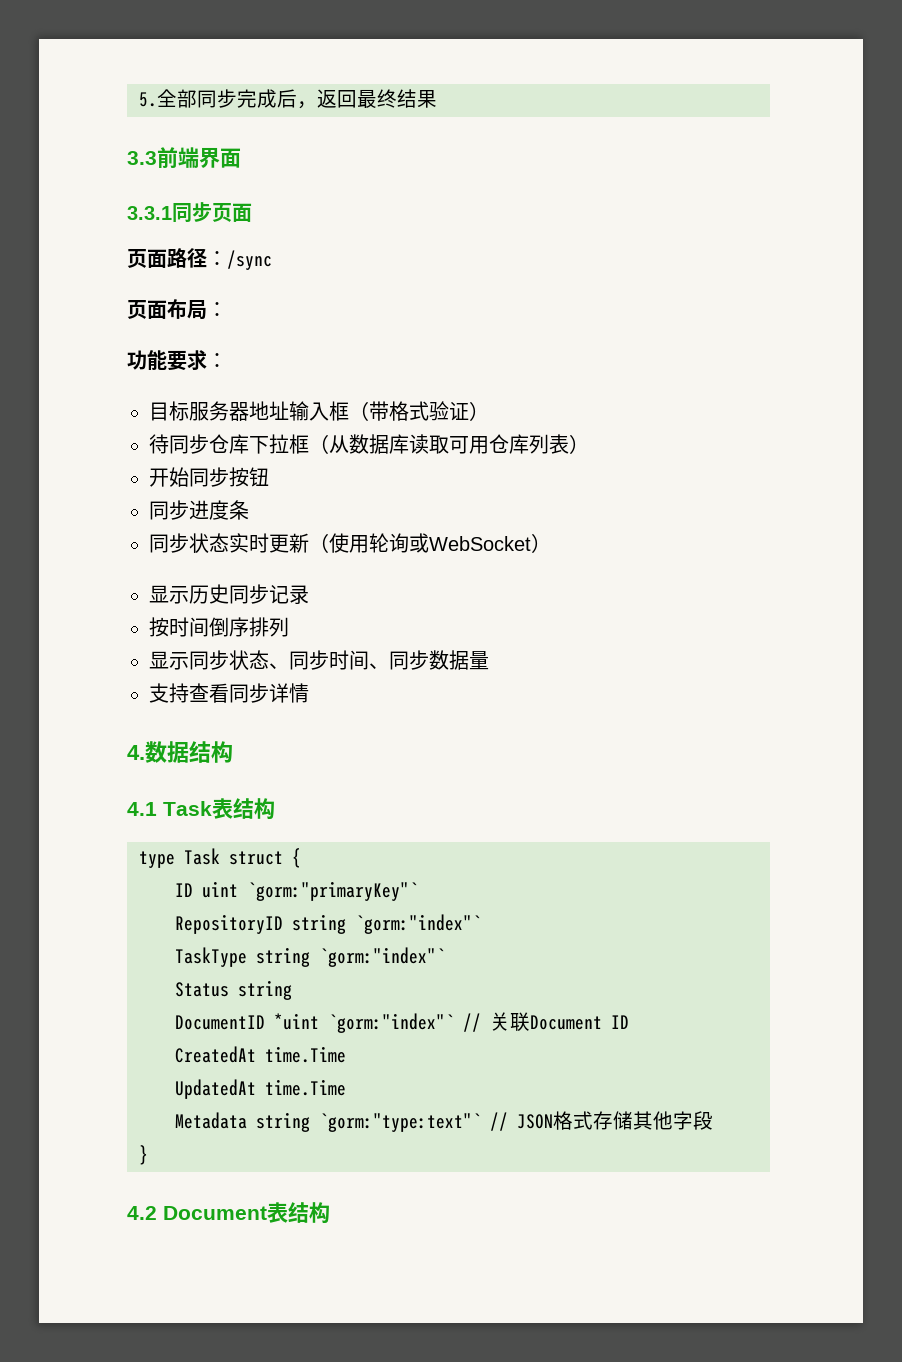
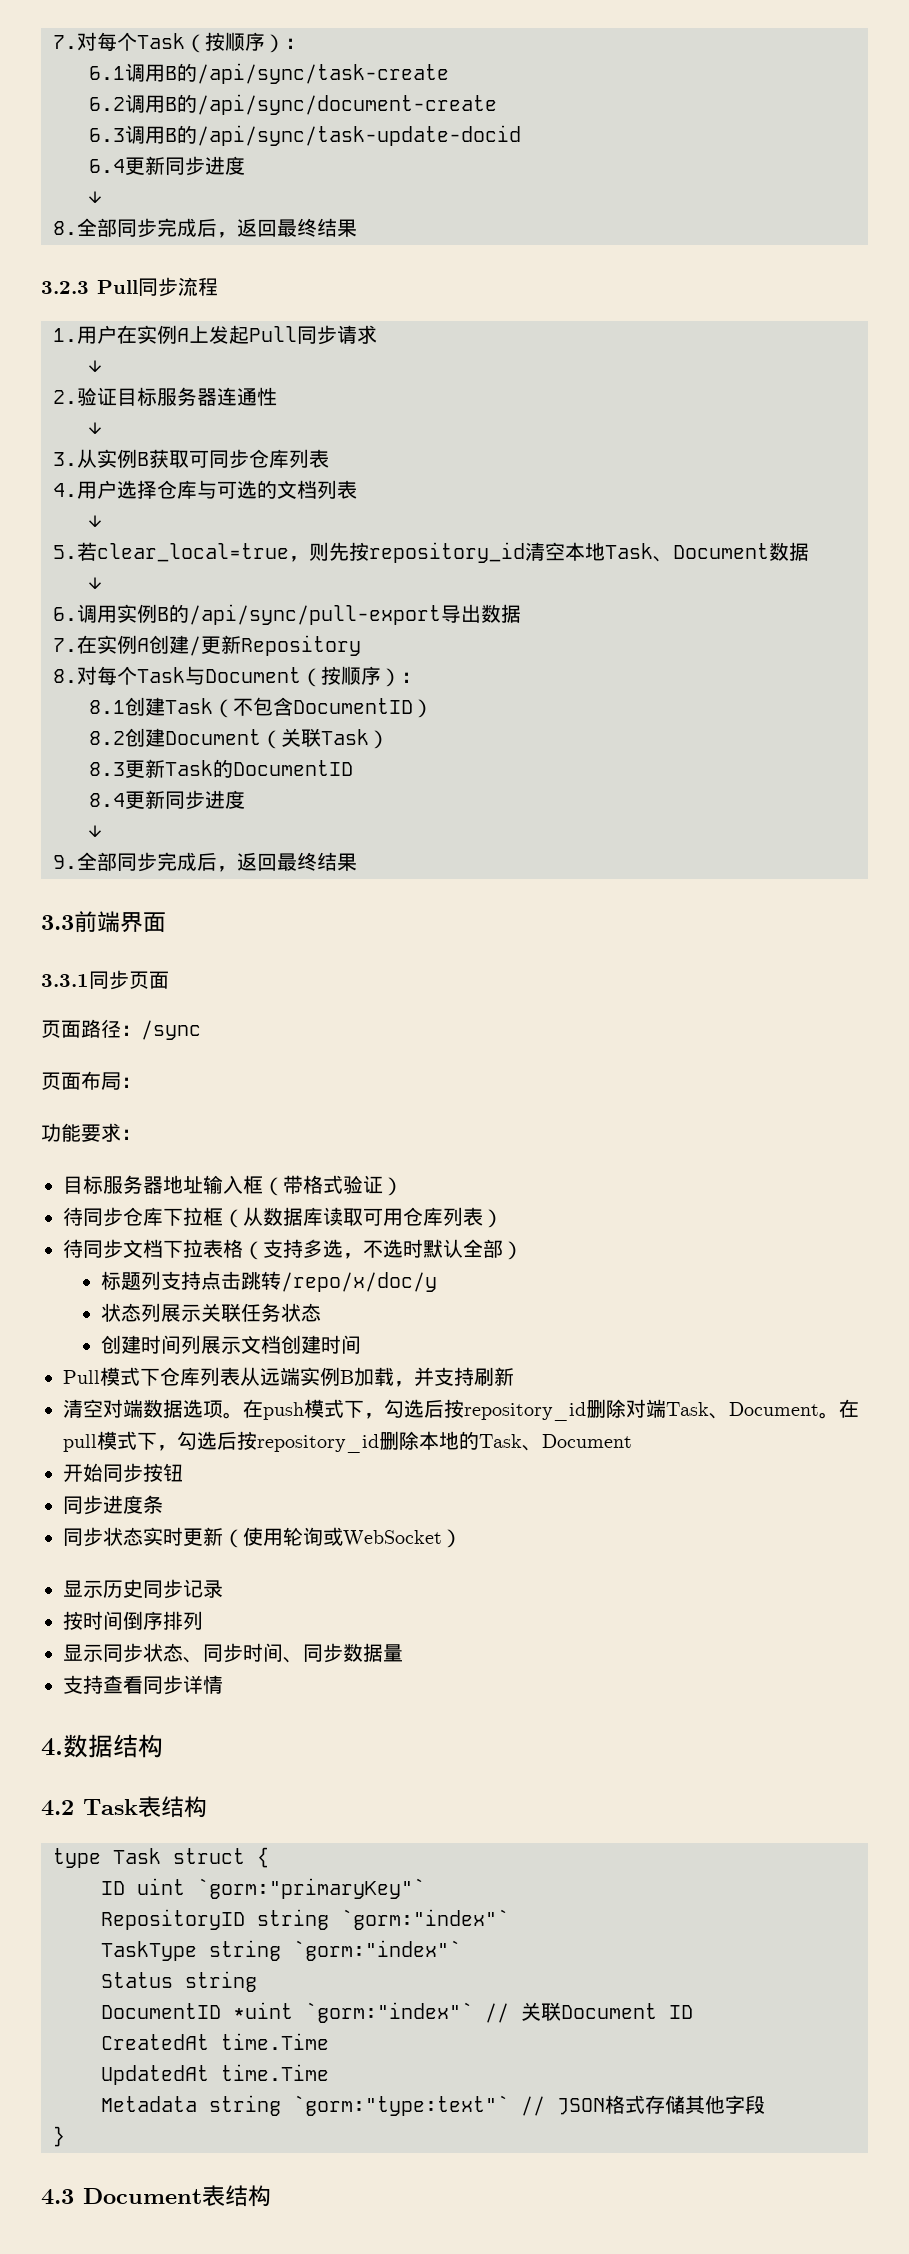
- 5.全部同步完成后，返回最终结果
+ 7.对每个Task（按顺序）：
+ 6.1调用B的/api/sync/task-create
+ 6.2调用B的/api/sync/document-create
+ 6.3调用B的/api/sync/task-update-docid
+ 6.4更新同步进度
+ ↓
+ 8.全部同步完成后，返回最终结果
+ 3.2.3 Pull同步流程
+ 1.用户在实例A上发起Pull同步请求
+ ↓
+ 2.验证目标服务器连通性
+ ↓
+ 3.从实例B获取可同步仓库列表
+ 4.用户选择仓库与可选的文档列表
+ ↓
+ 5.若clear_local=true，则先按repository_id清空本地Task、Document数据
+ ↓
+ 6.调用实例B的/api/sync/pull-export导出数据
+ 7.在实例A创建/更新Repository
+ 8.对每个Task与Document（按顺序）：
+ 8.1创建Task（不包含DocumentID）
+ 8.2创建Document（关联Task）
+ 8.3更新Task的DocumentID
+ 8.4更新同步进度
+ ↓
+ 9.全部同步完成后，返回最终结果
+ 待同步文档下拉表格（支持多选，不选时默认全部）
+ 标题列支持点击跳转/repo/x/doc/y
+ 状态列展示关联任务状态
+ 创建时间列展示文档创建时间
+ Pull模式下仓库列表从远端实例B加载，并支持刷新
+ 清空对端数据选项。在push模式下，勾选后按repository_id删除对端Task、Document。在pull模式下，勾选后按repository_id删除本地的Task、Document
- 4.1 Task表结构
+ 4.2 Task表结构
- 4.2 Document表结构
+ 4.3 Document表结构

